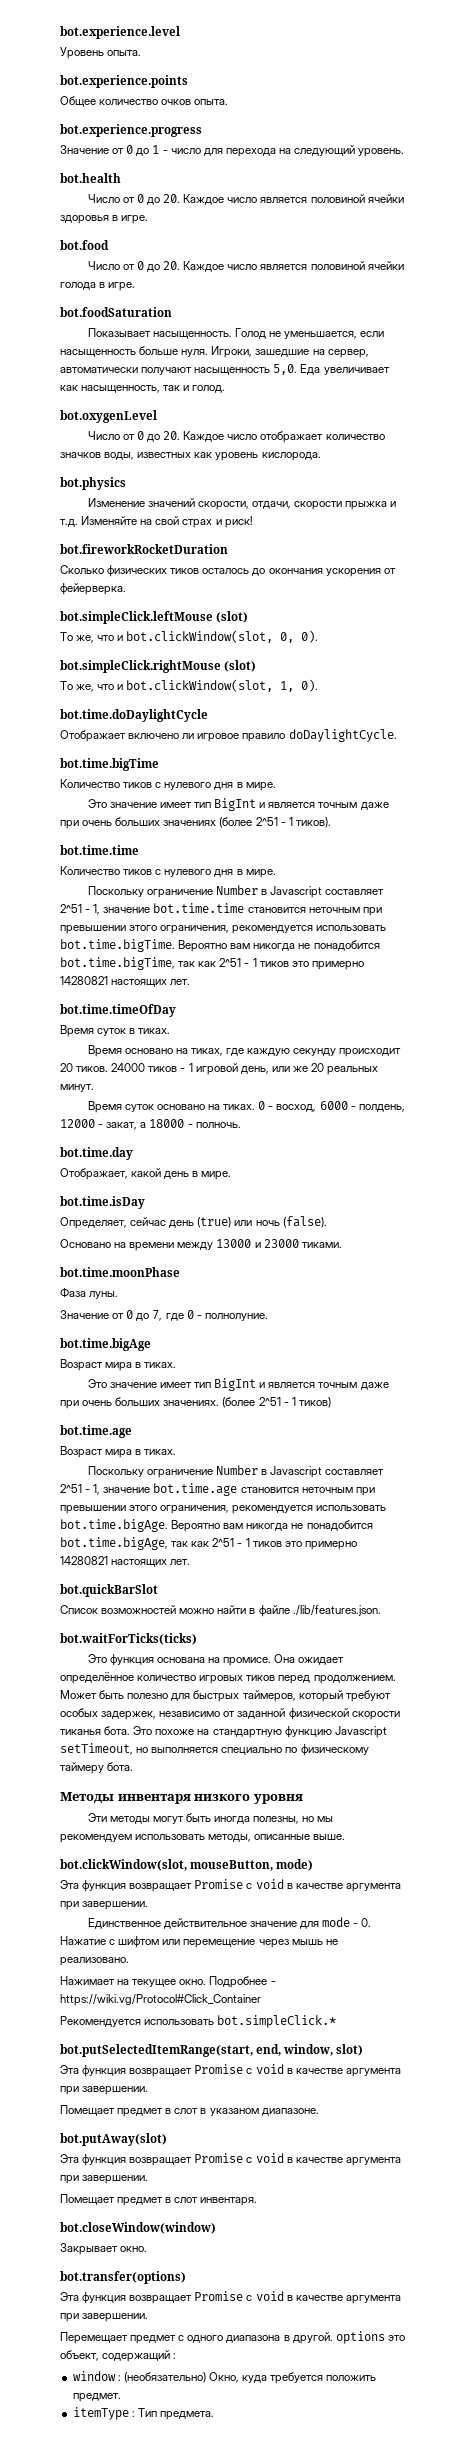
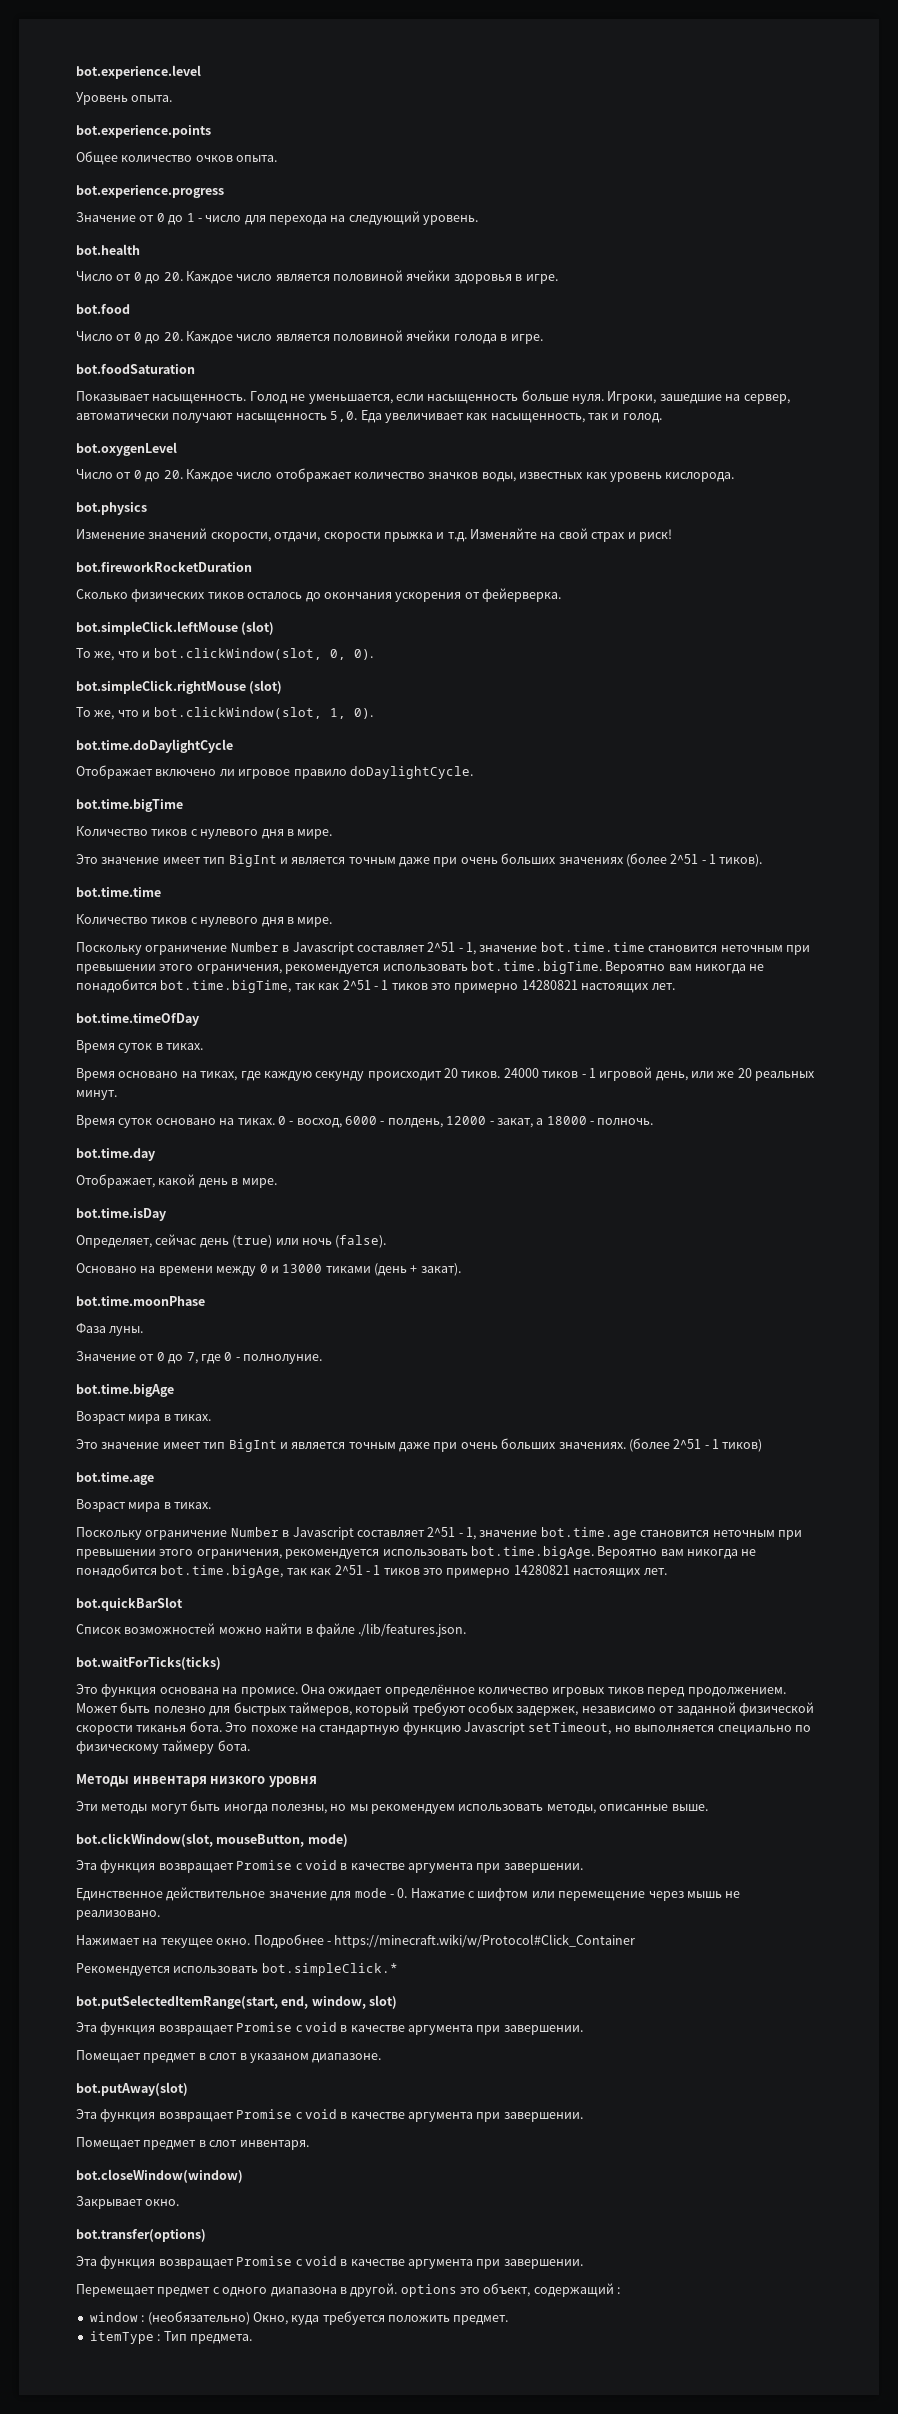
- Основано на времени между 13000 и 23000 тиками.
+ Основано на времени между 0 и 13000 тиками (день + закат).
- Подробнее - https://wiki.vg/Protocol#Click_Container
+ Подробнее - https://minecraft.wiki/w/Protocol#Click_Container

